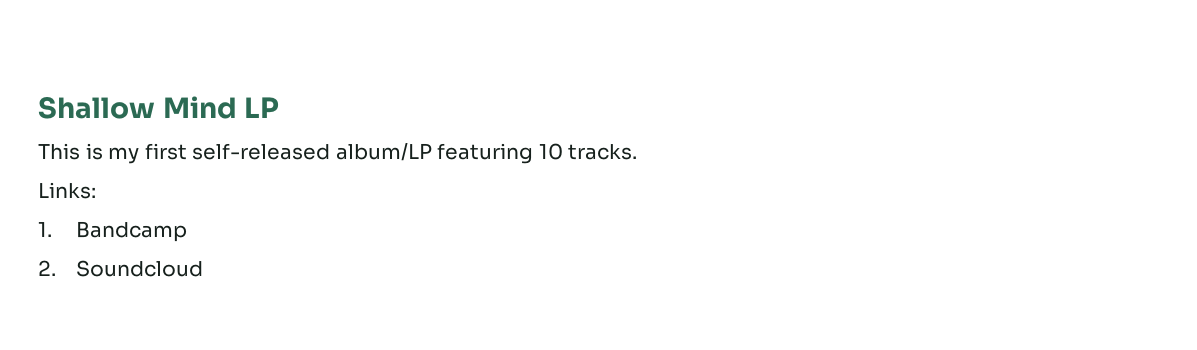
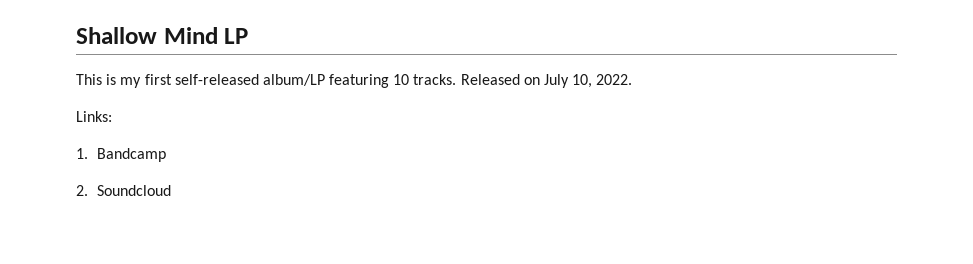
+ Released on July 10, 2022.

